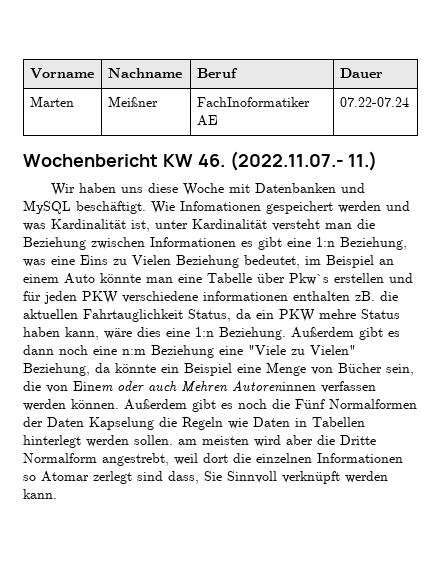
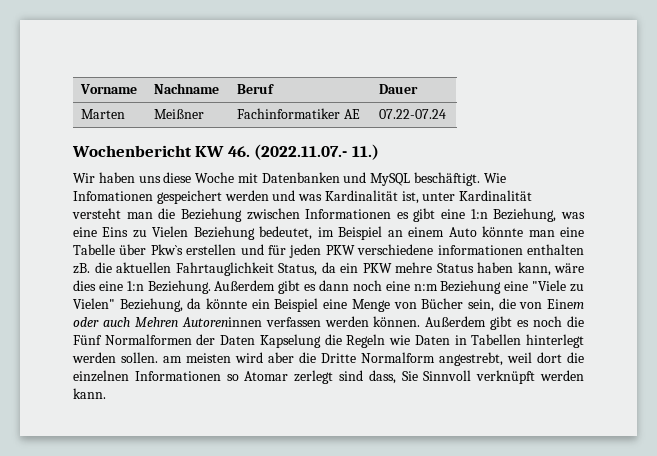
- Marten | Meißner | FachInoformatiker AE | 07.22-07.24
+ Marten | Meißner | Fachinformatiker AE | 07.22-07.24

